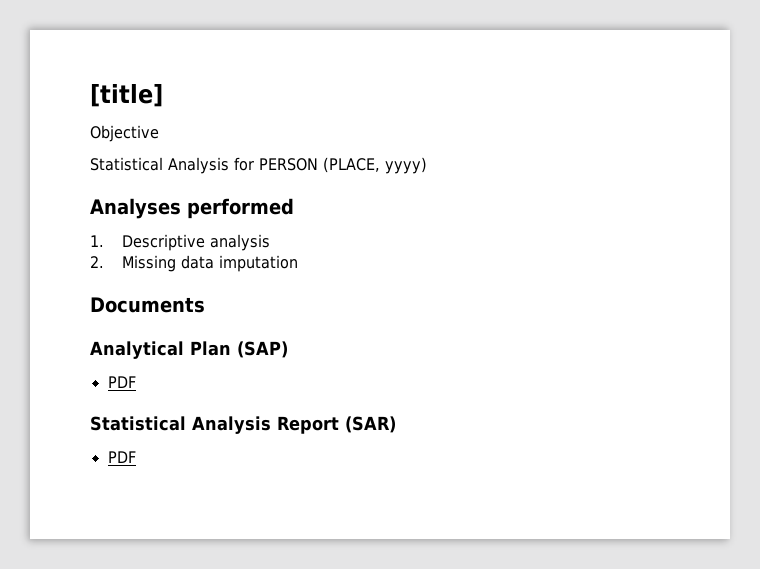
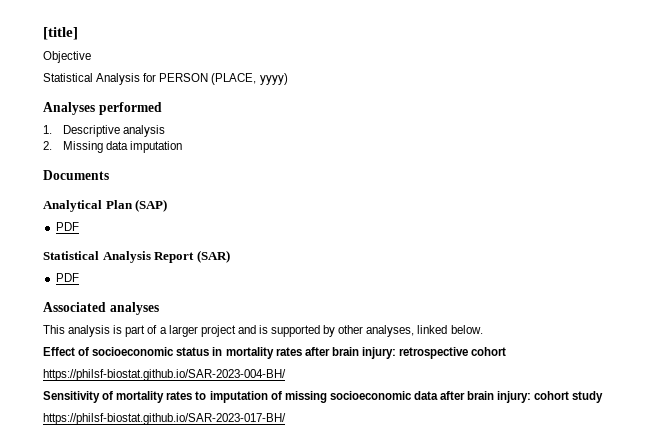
+ Associated analyses
+ This analysis is part of a larger project and is supported by other analyses, linked below.
+ Effect of socioeconomic status in mortality rates after brain injury: retrospective cohort
+ https://philsf-biostat.github.io/SAR-2023-004-BH/
+ Sensitivity of mortality rates to imputation of missing socioeconomic data after brain injury: cohort study
+ https://philsf-biostat.github.io/SAR-2023-017-BH/

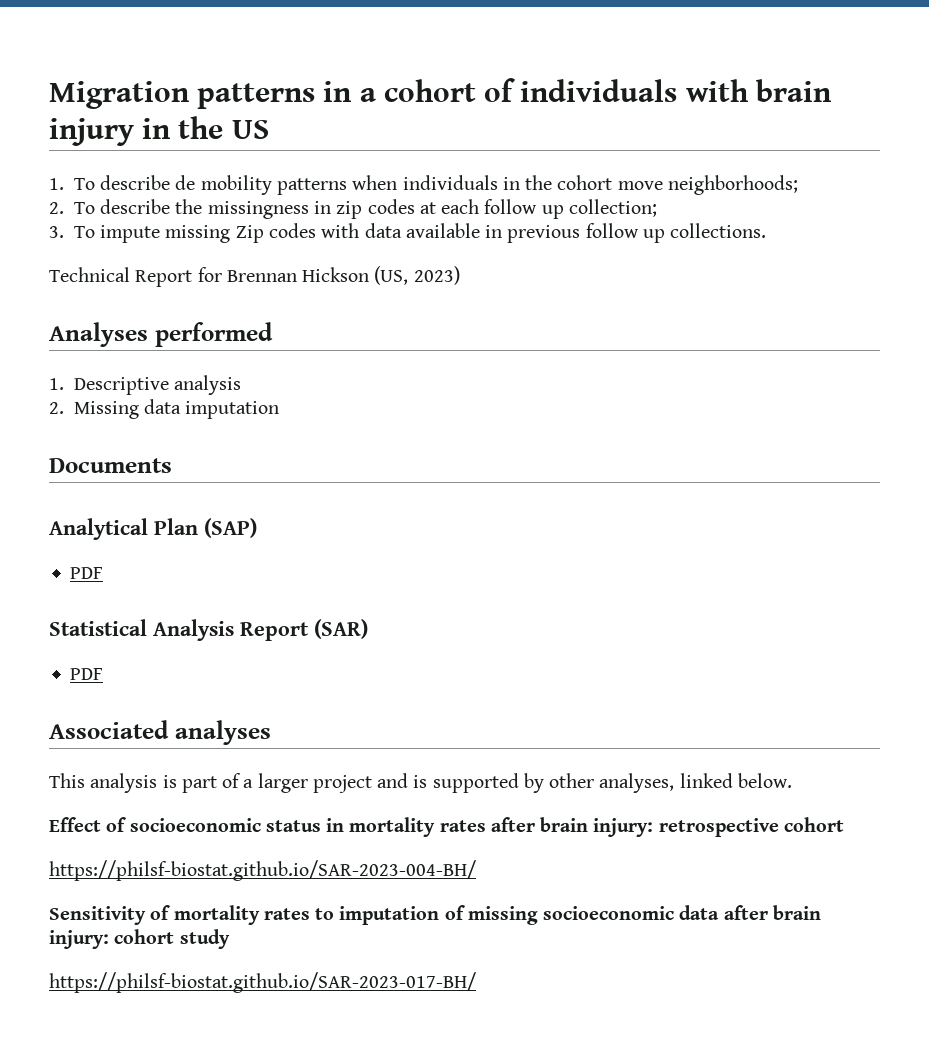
- [title]
- Objective
- Statistical Analysis for PERSON (PLACE, yyyy)
+ Migration patterns in a cohort of individuals with brain injury in the US
+ 1. To describe de mobility patterns when individuals in the cohort move neighborhoods;
+ 2. To describe the missingness in zip codes at each follow up collection;
+ 3. To impute missing Zip codes with data available in previous follow up collections.
+ Technical Report for Brennan Hickson (US, 2023)

